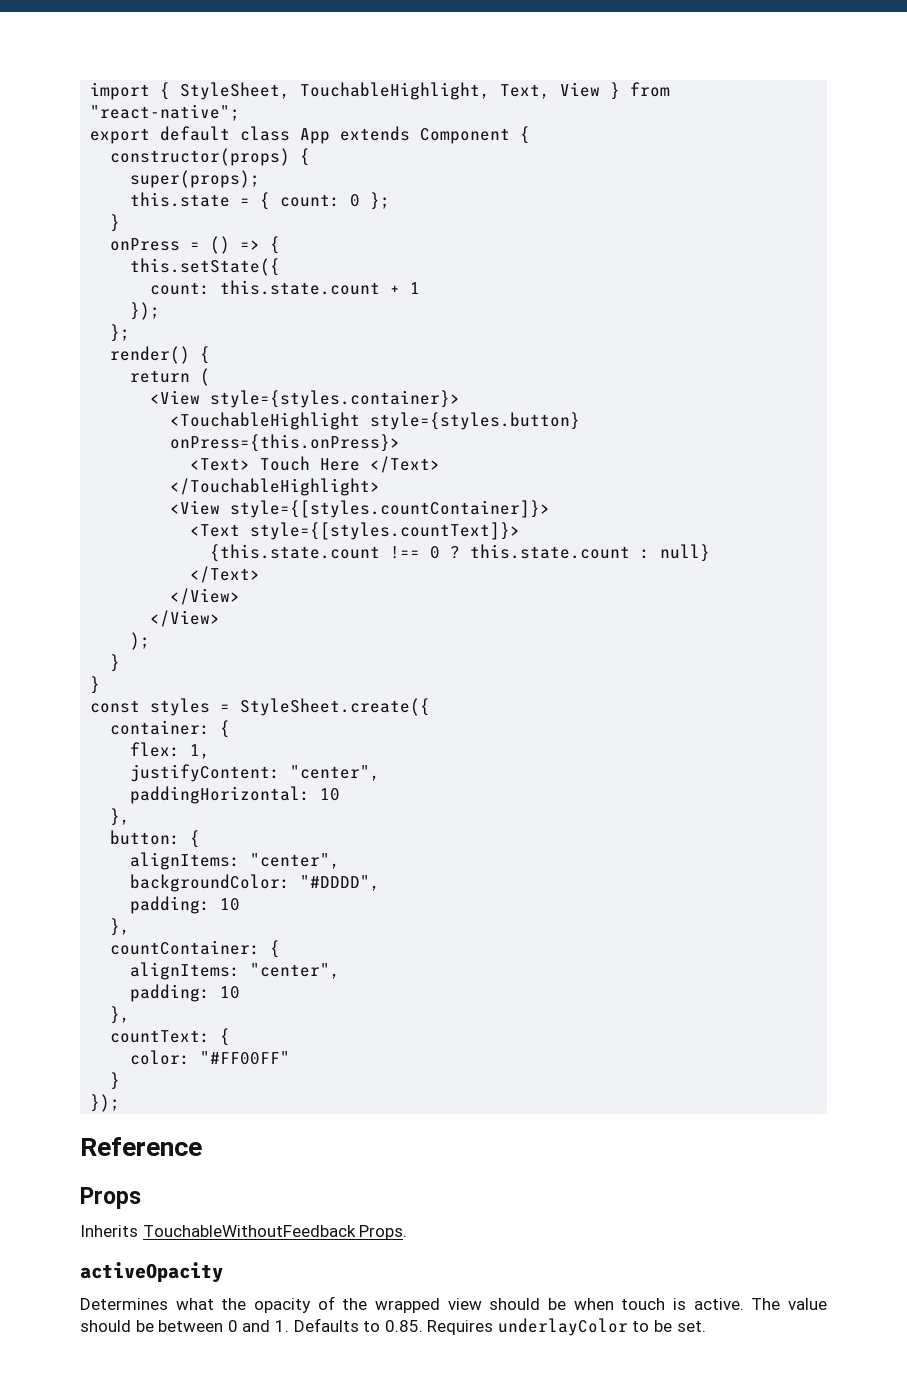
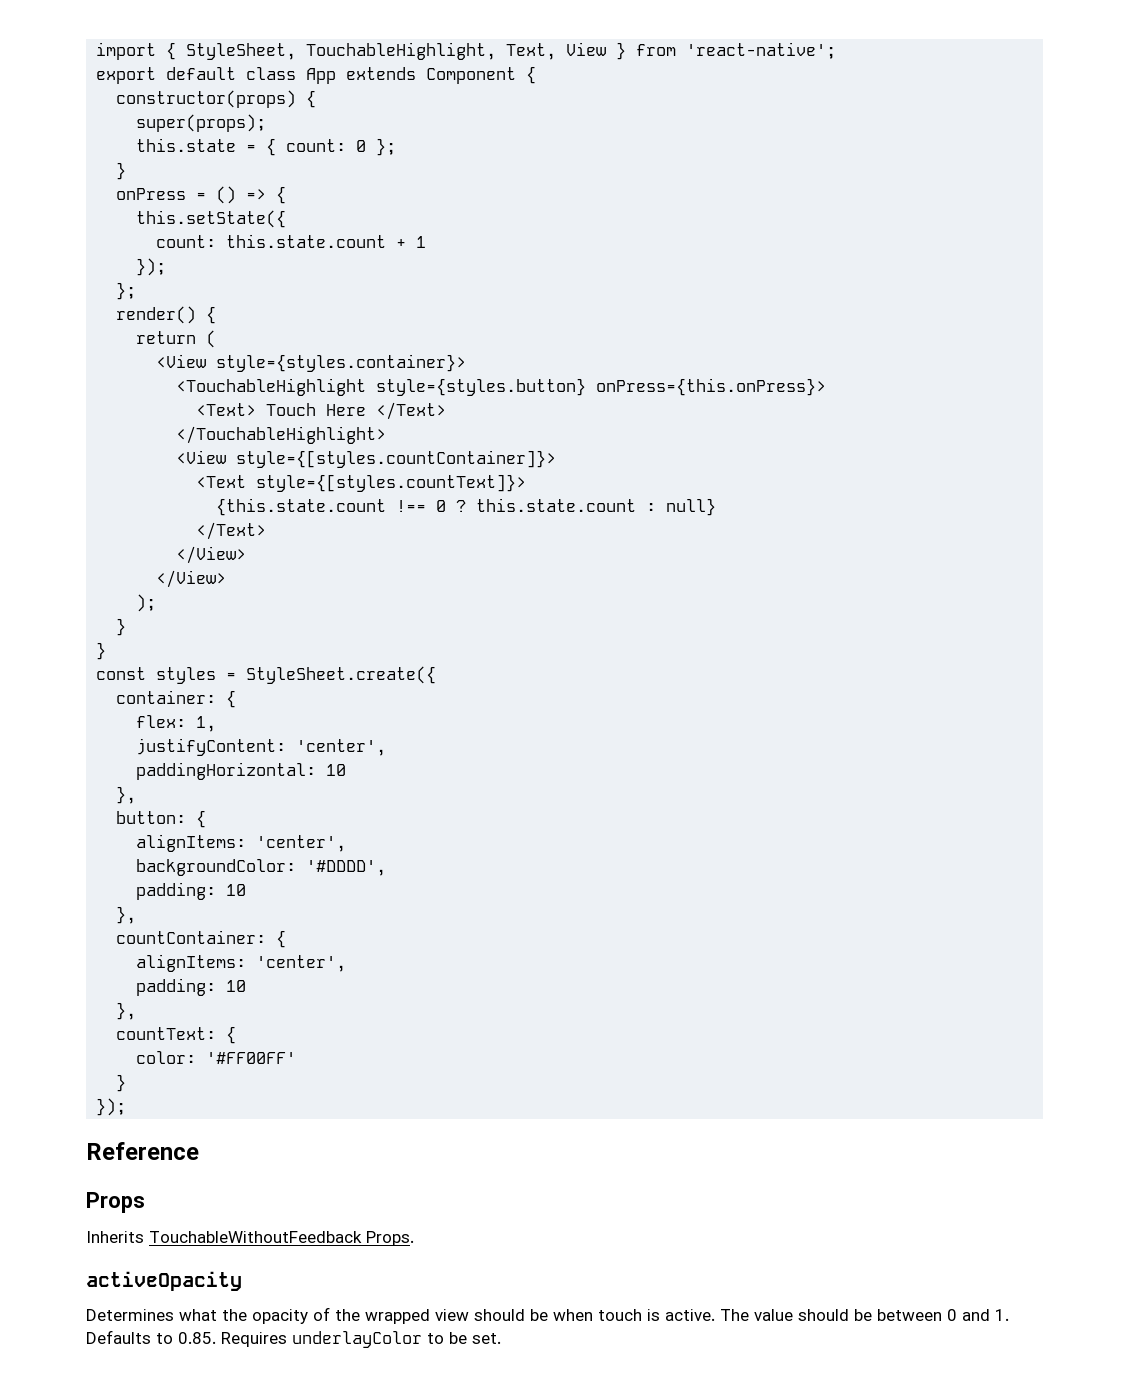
- import { StyleSheet, TouchableHighlight, Text, View } from "react-native";
+ import { StyleSheet, TouchableHighlight, Text, View } from 'react-native';
- justifyContent: "center",
+ justifyContent: 'center',
  button: {
- alignItems: "center",
+ alignItems: 'center',
- backgroundColor: "#DDDD",
+ backgroundColor: '#DDDD',
  countContainer: {
- alignItems: "center",
+ alignItems: 'center',
- color: "#FF00FF"
+ color: '#FF00FF'

